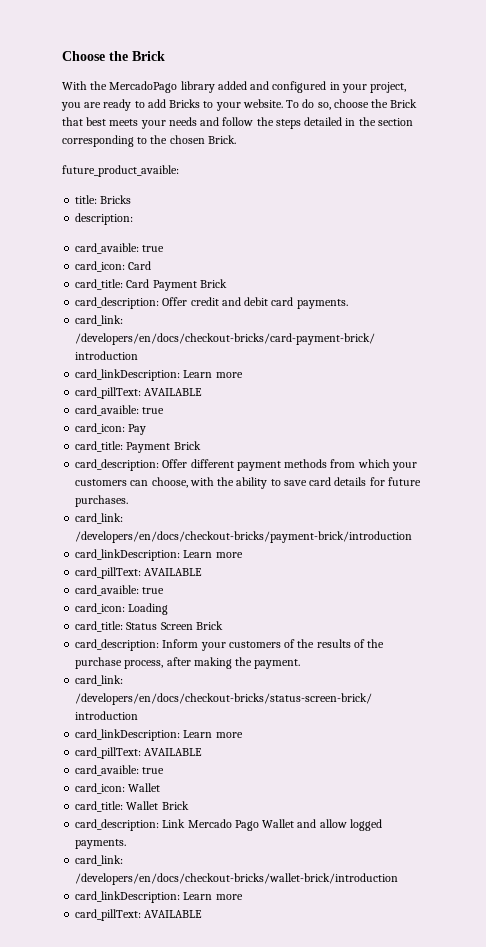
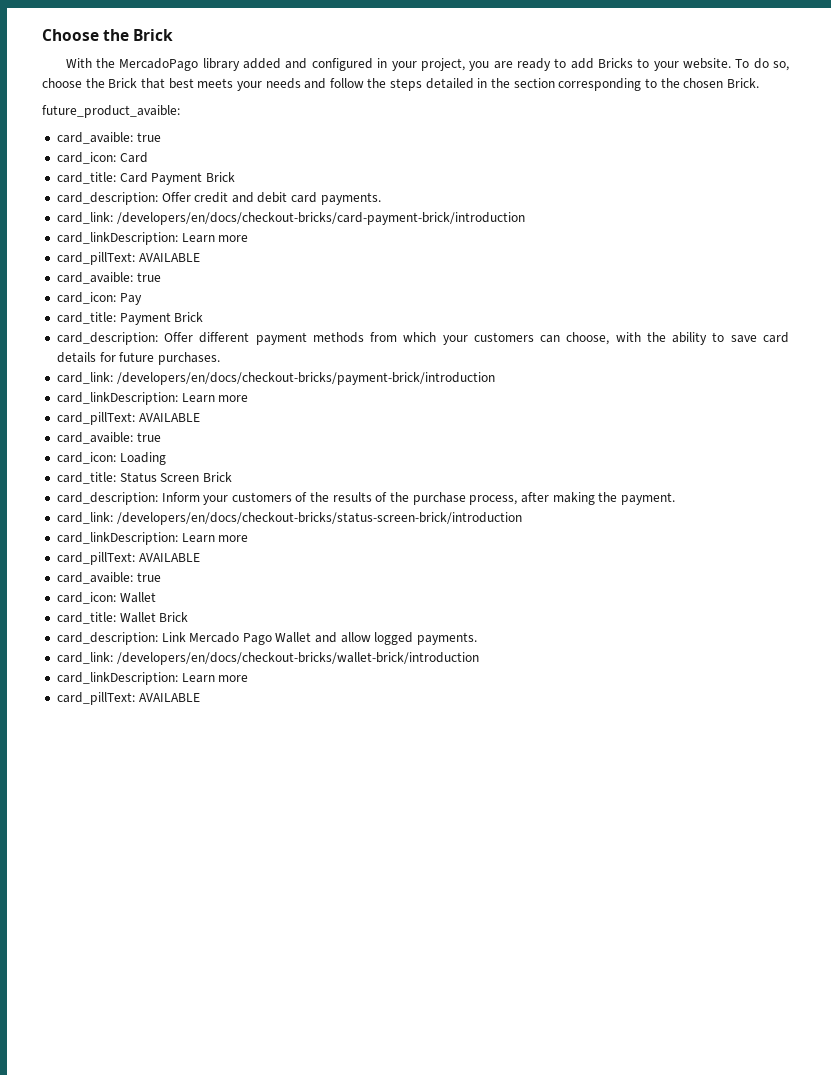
- title: Bricks
- description:

